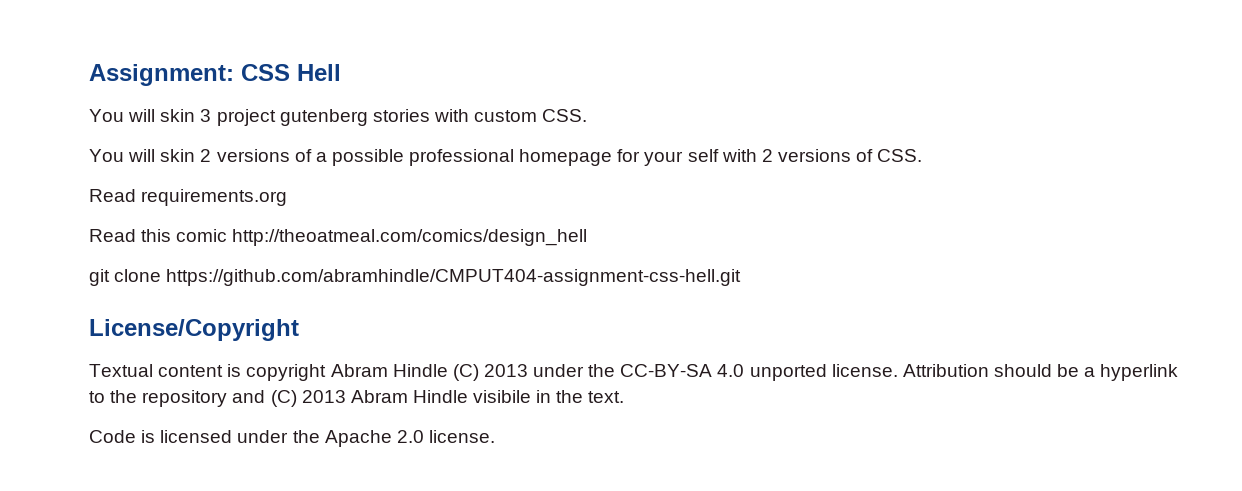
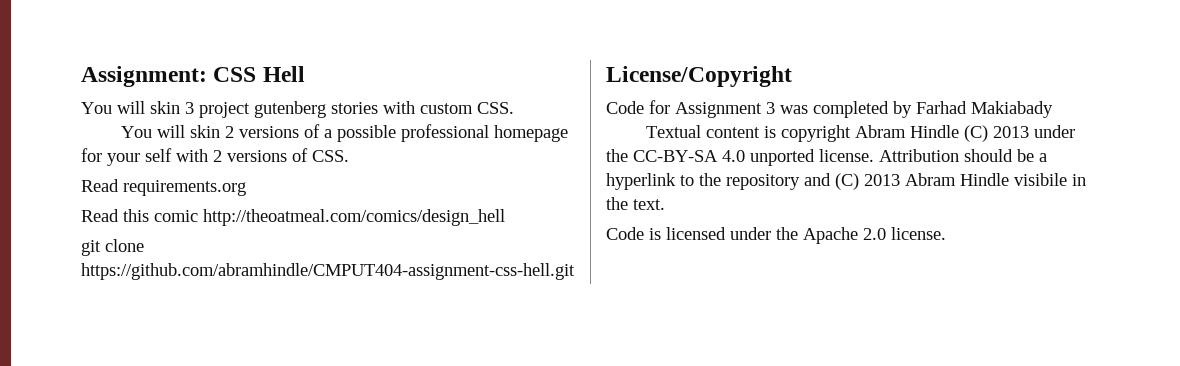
+ Code for Assignment 3 was completed by Farhad Makiabady

